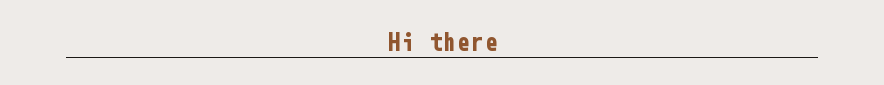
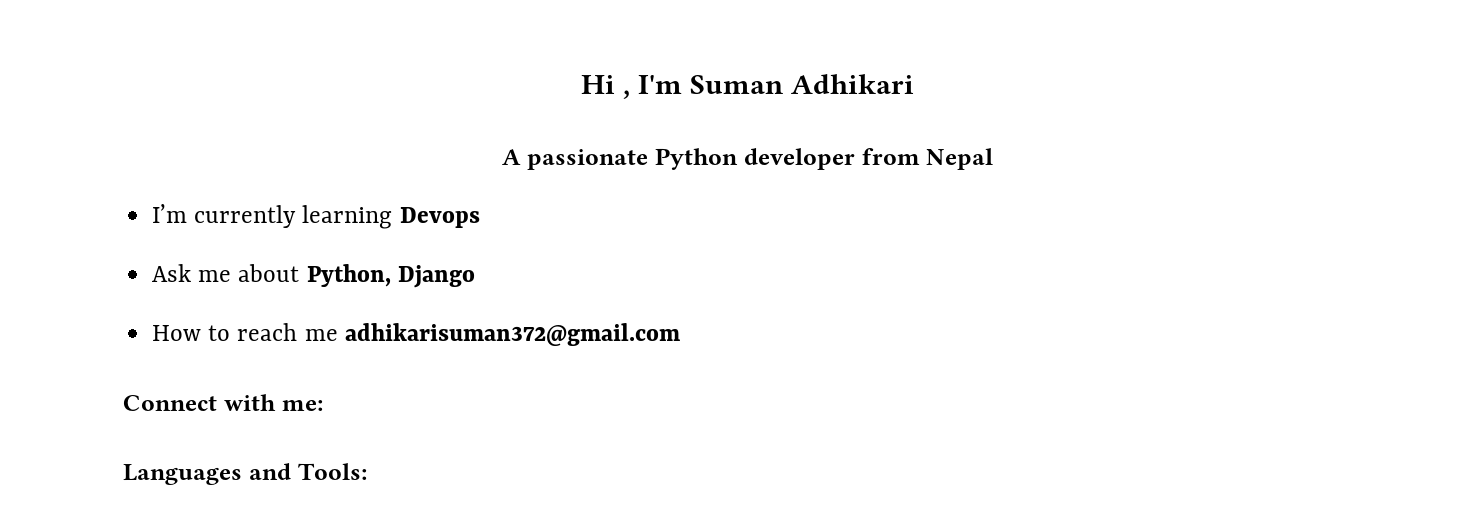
- Hi there
+ Hi , I'm Suman Adhikari
+ A passionate Python developer from Nepal
+ I’m currently learning Devops
+ Ask me about Python, Django
+ How to reach me adhikarisuman372@gmail.com
+ Connect with me:
+ Languages and Tools:

